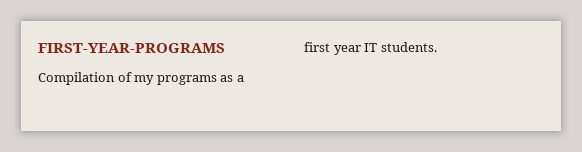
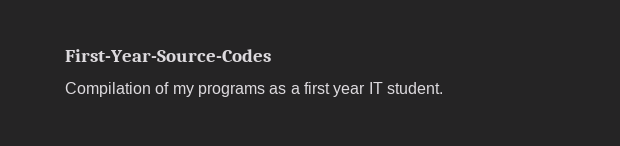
- FIRST-YEAR-PROGRAMS
+ First-Year-Source-Codes
- Compilation of my programs as a first year IT students.
+ Compilation of my programs as a first year IT student.

